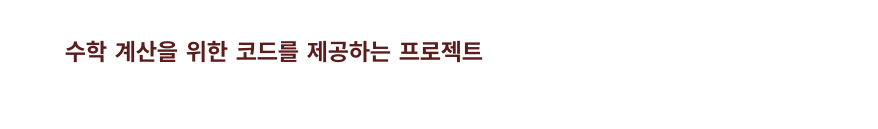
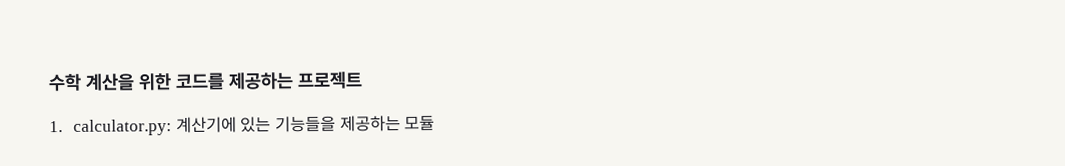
+ 1. calculator.py: 계산기에 있는 기능들을 제공하는 모듈

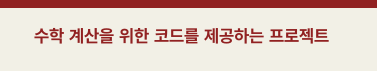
- 1. calculator.py: 계산기에 있는 기능들을 제공하는 모듈

